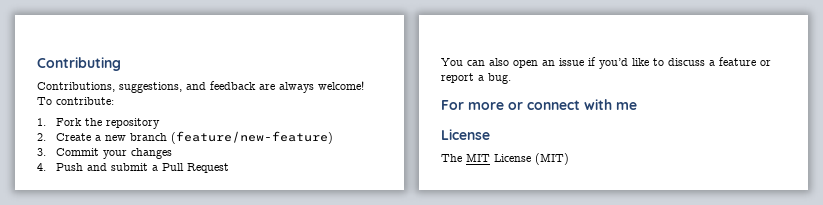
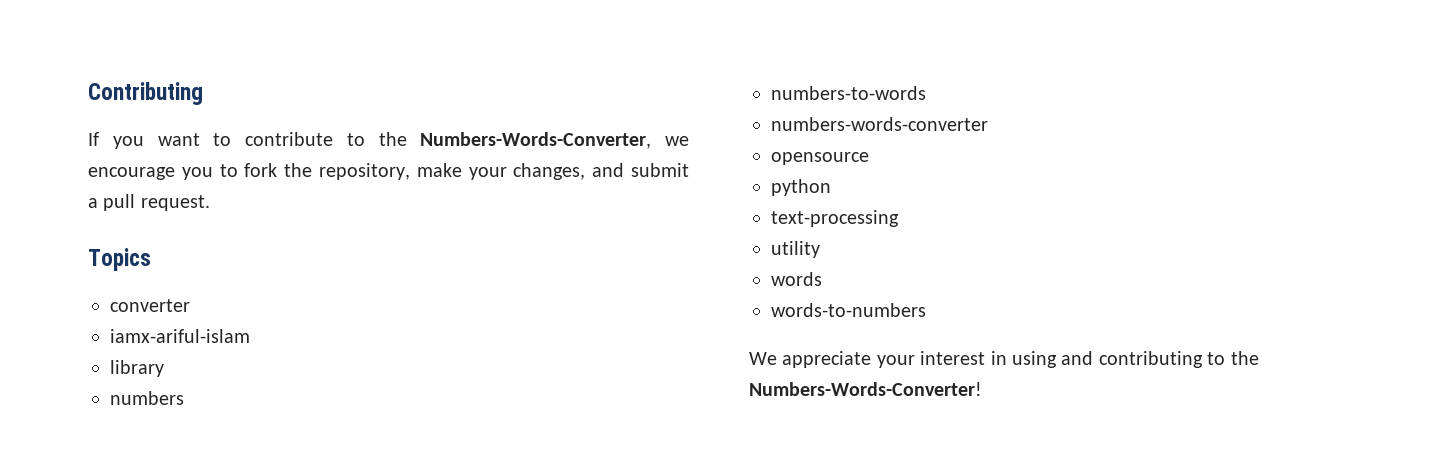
- Contributions, suggestions, and feedback are always welcome! To contribute:
- 1. Fork the repository
- 2. Create a new branch (feature/new-feature)
- 3. Commit your changes
- 4. Push and submit a Pull Request
- You can also open an issue if you’d like to discuss a feature or report a bug.
- For more or connect with me
- License
- The MIT License (MIT)
+ If you want to contribute to the Numbers-Words-Converter, we encourage you to fork the repository, make your changes, and submit a pull request.
+ Topics
+ converter
+ iamx-ariful-islam
+ library
+ numbers
+ numbers-to-words
+ numbers-words-converter
+ opensource
+ python
+ text-processing
+ utility
+ words
+ words-to-numbers
+ We appreciate your interest in using and contributing to the Numbers-Words-Converter!

